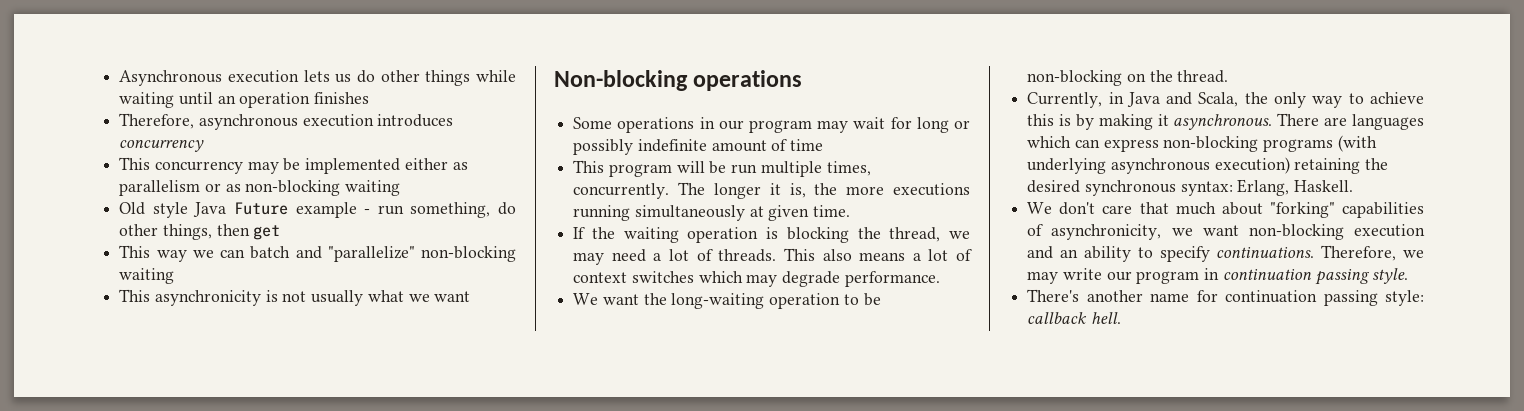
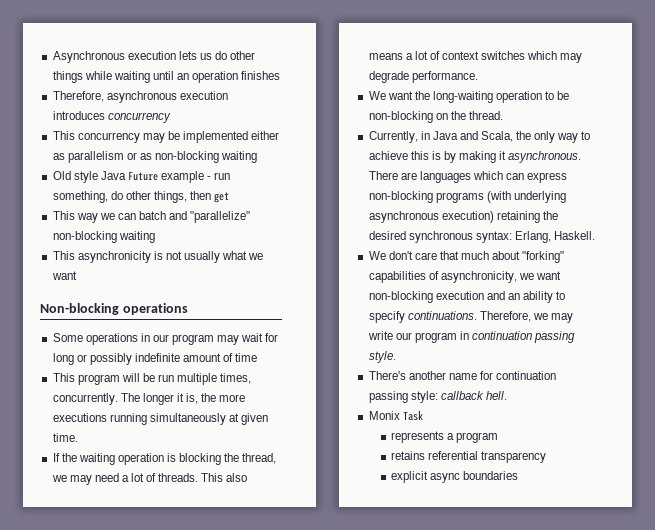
+ Monix Task
+ represents a program
+ retains referential transparency
+ explicit async boundaries

